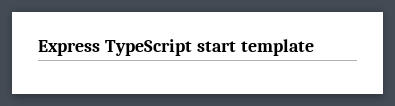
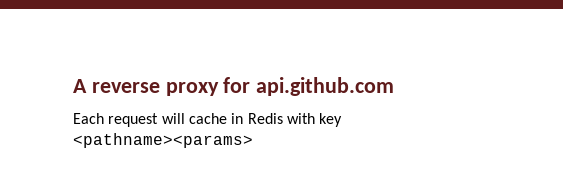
- Express TypeScript start template
+ A reverse proxy for api.github.com
+ Each request will cache in Redis with key <pathname><params>

